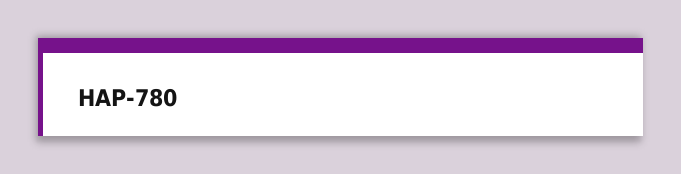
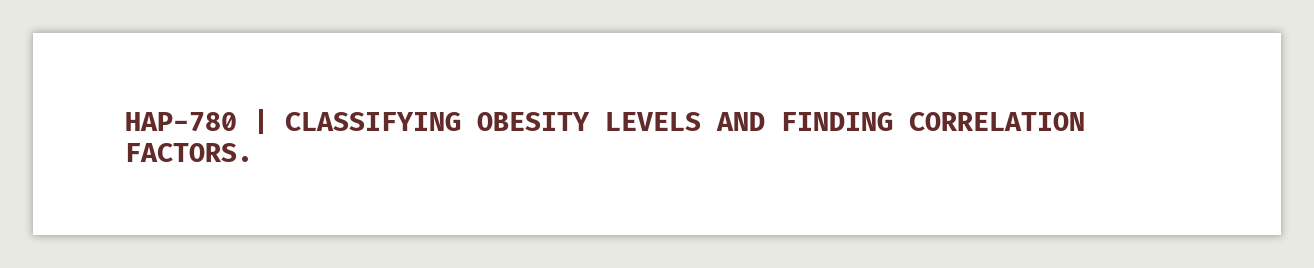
- HAP-780
+ HAP-780 | CLASSIFYING OBESITY LEVELS AND FINDING CORRELATION FACTORS.

